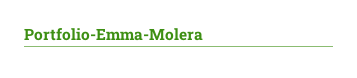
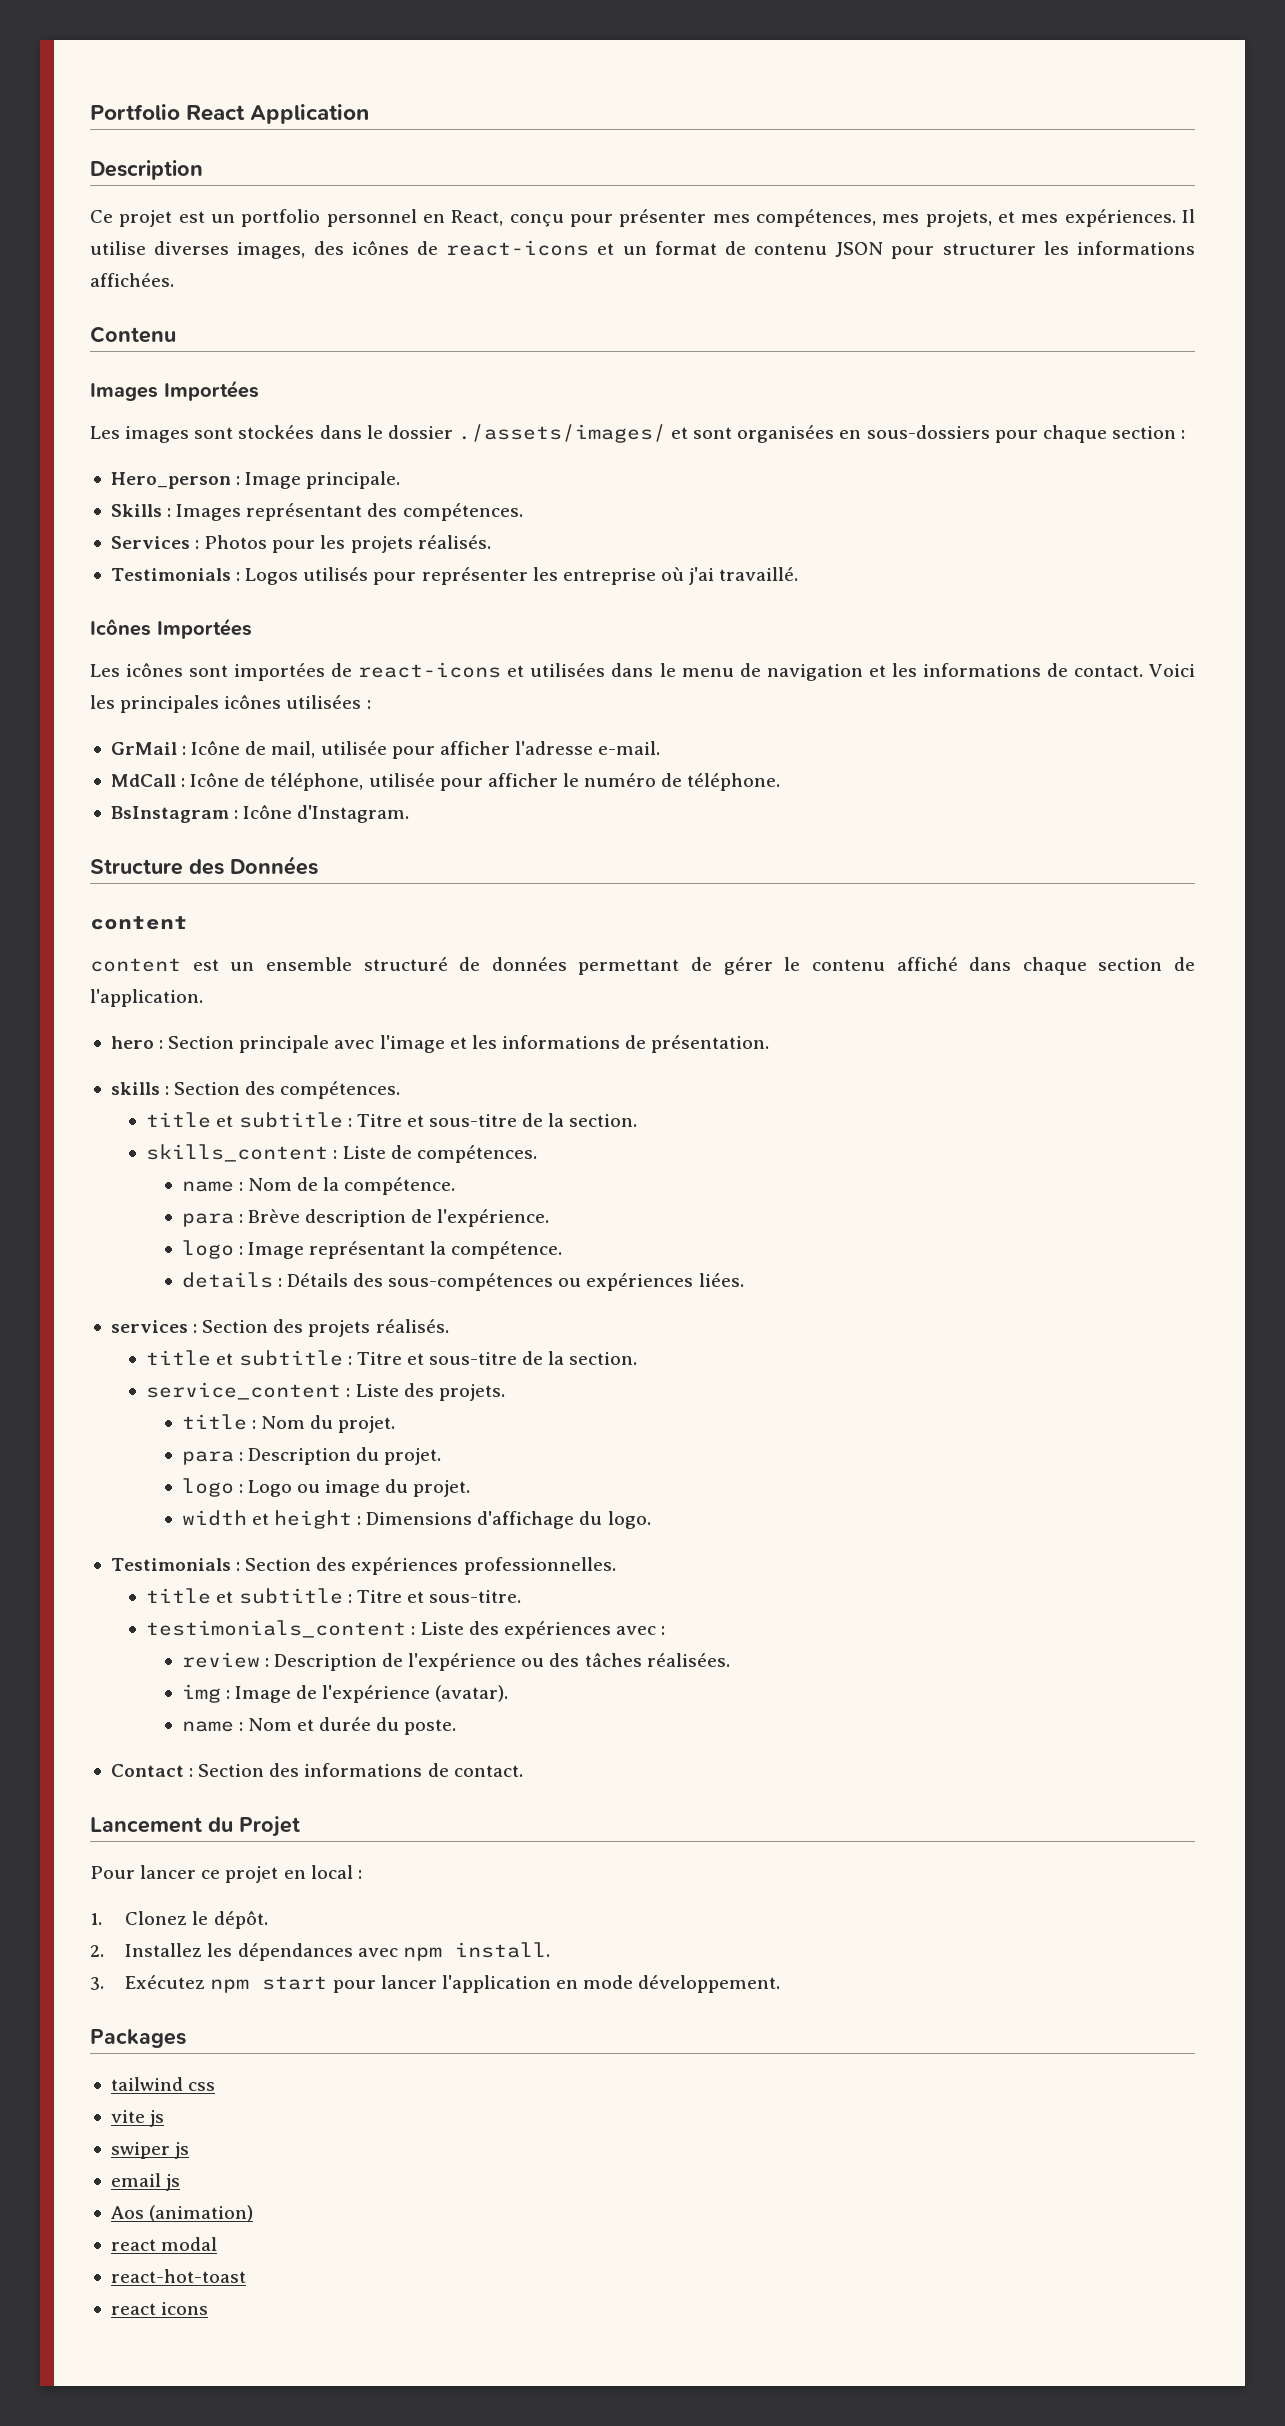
- Portfolio-Emma-Molera
+ Portfolio React Application
+ Description
+ Ce projet est un portfolio personnel en React, conçu pour présenter mes compétences, mes projets, et mes expériences. Il utilise diverses images, des icônes de react-icons et un format de contenu JSON pour structurer les informations affichées.
+ Contenu
+ Images Importées
+ Les images sont stockées dans le dossier ./assets/images/ et sont organisées en sous-dossiers pour chaque section :
+ Hero_person : Image principale.
+ Skills : Images représentant des compétences.
+ Services : Photos pour les projets réalisés.
+ Testimonials : Logos utilisés pour représenter les entreprise où j'ai travaillé.
+ Icônes Importées
+ Les icônes sont importées de react-icons et utilisées dans le menu de navigation et les informations de contact. Voici les principales icônes utilisées :
+ GrMail : Icône de mail, utilisée pour afficher l'adresse e-mail.
+ MdCall : Icône de téléphone, utilisée pour afficher le numéro de téléphone.
+ BsInstagram : Icône d'Instagram.
+ Structure des Données
+ content
+ content est un ensemble structuré de données permettant de gérer le contenu affiché dans chaque section de l'application.
+ hero : Section principale avec l'image et les informations de présentation.
+ skills : Section des compétences.
+ title et subtitle : Titre et sous-titre de la section.
+ skills_content : Liste de compétences.
+ name : Nom de la compétence.
+ para : Brève description de l'expérience.
+ logo : Image représentant la compétence.
+ details : Détails des sous-compétences ou expériences liées.
+ services : Section des projets réalisés.
+ title et subtitle : Titre et sous-titre de la section.
+ service_content : Liste des projets.
+ title : Nom du projet.
+ para : Description du projet.
+ logo : Logo ou image du projet.
+ width et height : Dimensions d'affichage du logo.
+ Testimonials : Section des expériences professionnelles.
+ title et subtitle : Titre et sous-titre.
+ testimonials_content : Liste des expériences avec :
+ review : Description de l'expérience ou des tâches réalisées.
+ img : Image de l'expérience (avatar).
+ name : Nom et durée du poste.
+ Contact : Section des informations de contact.
+ Lancement du Projet
+ Pour lancer ce projet en local :
+ 1. Clonez le dépôt.
+ 2. Installez les dépendances avec npm install.
+ 3. Exécutez npm start pour lancer l'application en mode développement.
+ Packages
+ tailwind css
+ vite js
+ swiper js
+ email js
+ Aos (animation)
+ react modal
+ react-hot-toast
+ react icons

